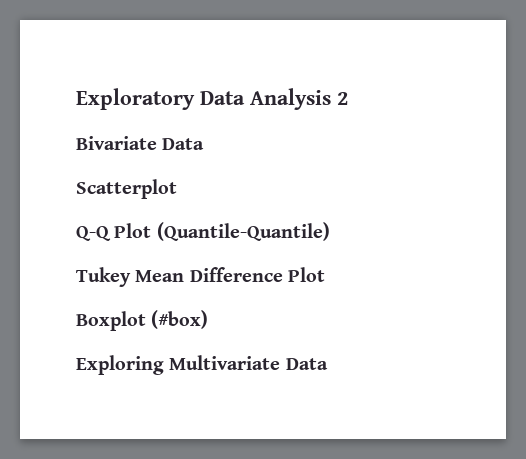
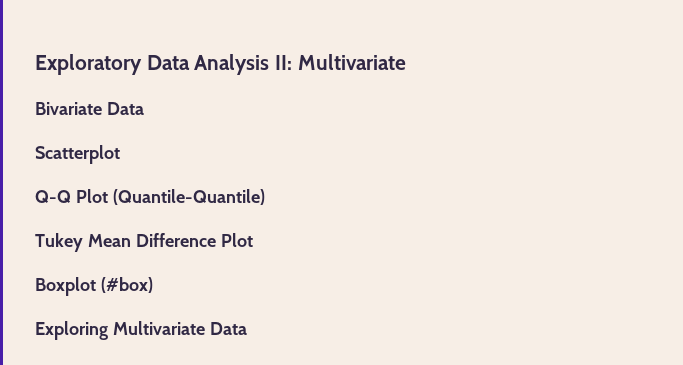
- Exploratory Data Analysis 2
+ Exploratory Data Analysis II: Multivariate

